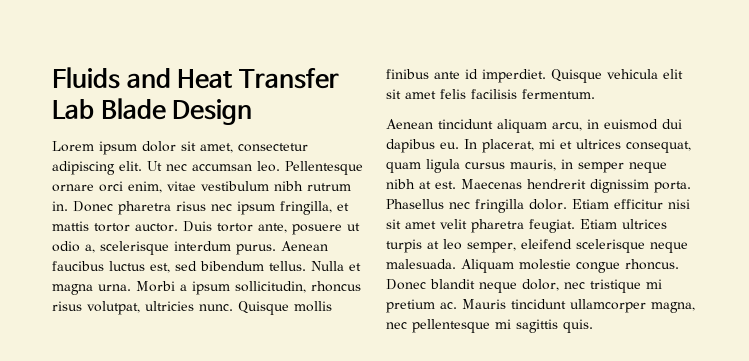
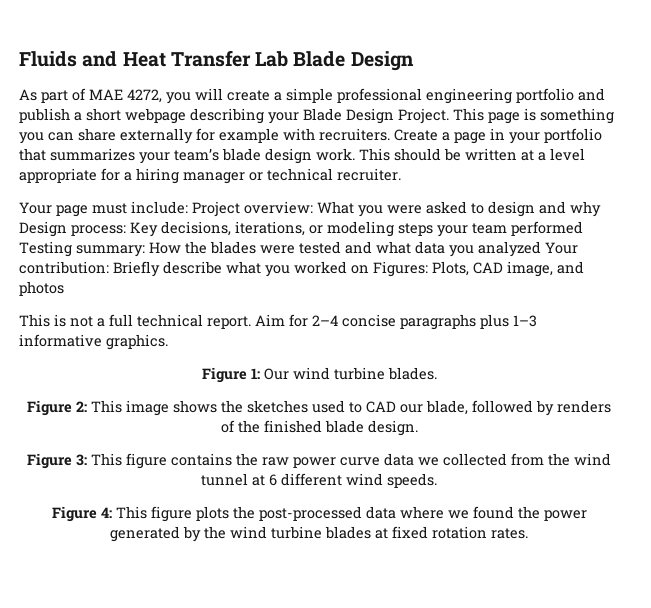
- Lorem ipsum dolor sit amet, consectetur adipiscing elit. Ut nec accumsan leo. Pellentesque ornare orci enim, vitae vestibulum nibh rutrum in. Donec pharetra risus nec ipsum fringilla, et mattis tortor auctor. Duis tortor ante, posuere ut odio a, scelerisque interdum purus. Aenean faucibus luctus est, sed bibendum tellus. Nulla et magna urna. Morbi a ipsum sollicitudin, rhoncus risus volutpat, ultricies nunc. Quisque mollis finibus ante id imperdiet. Quisque vehicula elit sit amet felis facilisis fermentum.
- Aenean tincidunt aliquam arcu, in euismod dui dapibus eu. In placerat, mi et ultrices consequat, quam ligula cursus mauris, in semper neque nibh at est. Maecenas hendrerit dignissim porta. Phasellus nec fringilla dolor. Etiam efficitur nisi sit amet velit pharetra feugiat. Etiam ultrices turpis at leo semper, eleifend scelerisque neque malesuada. Aliquam molestie congue rhoncus. Donec blandit neque dolor, nec tristique mi pretium ac. Mauris tincidunt ullamcorper magna, nec pellentesque mi sagittis quis.
+ As part of MAE 4272, you will create a simple professional engineering portfolio and publish a short webpage describing your Blade Design Project. This page is something you can share externally for example with recruiters. Create a page in your portfolio that summarizes your team’s blade design work. This should be written at a level appropriate for a hiring manager or technical recruiter.
+ Your page must include: Project overview: What you were asked to design and why Design process: Key decisions, iterations, or modeling steps your team performed Testing summary: How the blades were tested and what data you analyzed Your contribution: Briefly describe what you worked on Figures: Plots, CAD image, and photos
+ This is not a full technical report. Aim for 2–4 concise paragraphs plus 1–3 informative graphics.
+ Figure 1: Our wind turbine blades.
+ Figure 2: This image shows the sketches used to CAD our blade, followed by renders of the finished blade design.
+ Figure 3: This figure contains the raw power curve data we collected from the wind tunnel at 6 different wind speeds.
+ Figure 4: This figure plots the post-processed data where we found the power generated by the wind turbine blades at fixed rotation rates.

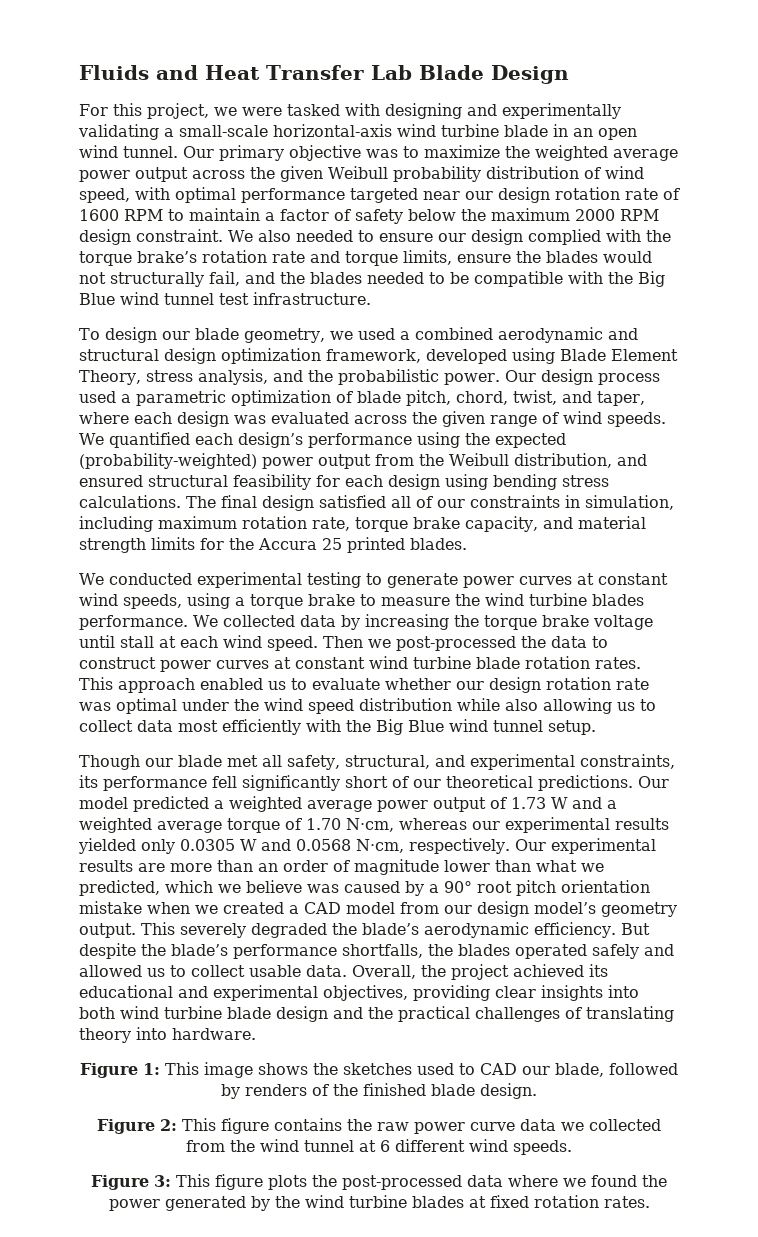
- As part of MAE 4272, you will create a simple professional engineering portfolio and publish a short webpage describing your Blade Design Project. This page is something you can share externally for example with recruiters. Create a page in your portfolio that summarizes your team’s blade design work. This should be written at a level appropriate for a hiring manager or technical recruiter.
- Your page must include: Project overview: What you were asked to design and why Design process: Key decisions, iterations, or modeling steps your team performed Testing summary: How the blades were tested and what data you analyzed Your contribution: Briefly describe what you worked on Figures: Plots, CAD image, and photos
- This is not a full technical report. Aim for 2–4 concise paragraphs plus 1–3 informative graphics.
- Figure 1: Our wind turbine blades.
- Figure 2: This image shows the sketches used to CAD our blade, followed by renders of the finished blade design.
+ For this project, we were tasked with designing and experimentally validating a small-scale horizontal-axis wind turbine blade in an open wind tunnel. Our primary objective was to maximize the weighted average power output across the given Weibull probability distribution of wind speed, with optimal performance targeted near our design rotation rate of 1600 RPM to maintain a factor of safety below the maximum 2000 RPM design constraint. We also needed to ensure our design complied with the torque brake’s rotation rate and torque limits, ensure the blades would not structurally fail, and the blades needed to be compatible with the Big Blue wind tunnel test infrastructure.
+ To design our blade geometry, we used a combined aerodynamic and structural design optimization framework, developed using Blade Element Theory, stress analysis, and the probabilistic power. Our design process used a parametric optimization of blade pitch, chord, twist, and taper, where each design was evaluated across the given range of wind speeds. We quantified each design’s performance using the expected (probability-weighted) power output from the Weibull distribution, and ensured structural feasibility for each design using bending stress calculations. The final design satisfied all of our constraints in simulation, including maximum rotation rate, torque brake capacity, and material strength limits for the Accura 25 printed blades.
+ We conducted experimental testing to generate power curves at constant wind speeds, using a torque brake to measure the wind turbine blades performance. We collected data by increasing the torque brake voltage until stall at each wind speed. Then we post-processed the data to construct power curves at constant wind turbine blade rotation rates. This approach enabled us to evaluate whether our design rotation rate was optimal under the wind speed distribution while also allowing us to collect data most efficiently with the Big Blue wind tunnel setup.
+ Though our blade met all safety, structural, and experimental constraints, its performance fell significantly short of our theoretical predictions. Our model predicted a weighted average power output of 1.73 W and a weighted average torque of 1.70 N·cm, whereas our experimental results yielded only 0.0305 W and 0.0568 N·cm, respectively. Our experimental results are more than an order of magnitude lower than what we predicted, which we believe was caused by a 90° root pitch orientation mistake when we created a CAD model from our design model’s geometry output. This severely degraded the blade’s aerodynamic efficiency. But despite the blade’s performance shortfalls, the blades operated safely and allowed us to collect usable data. Overall, the project achieved its educational and experimental objectives, providing clear insights into both wind turbine blade design and the practical challenges of translating theory into hardware.
+ Figure 1: This image shows the sketches used to CAD our blade, followed by renders of the finished blade design.
- Figure 3: This figure contains the raw power curve data we collected from the wind tunnel at 6 different wind speeds.
+ Figure 2: This figure contains the raw power curve data we collected from the wind tunnel at 6 different wind speeds.
- Figure 4: This figure plots the post-processed data where we found the power generated by the wind turbine blades at fixed rotation rates.
+ Figure 3: This figure plots the post-processed data where we found the power generated by the wind turbine blades at fixed rotation rates.

